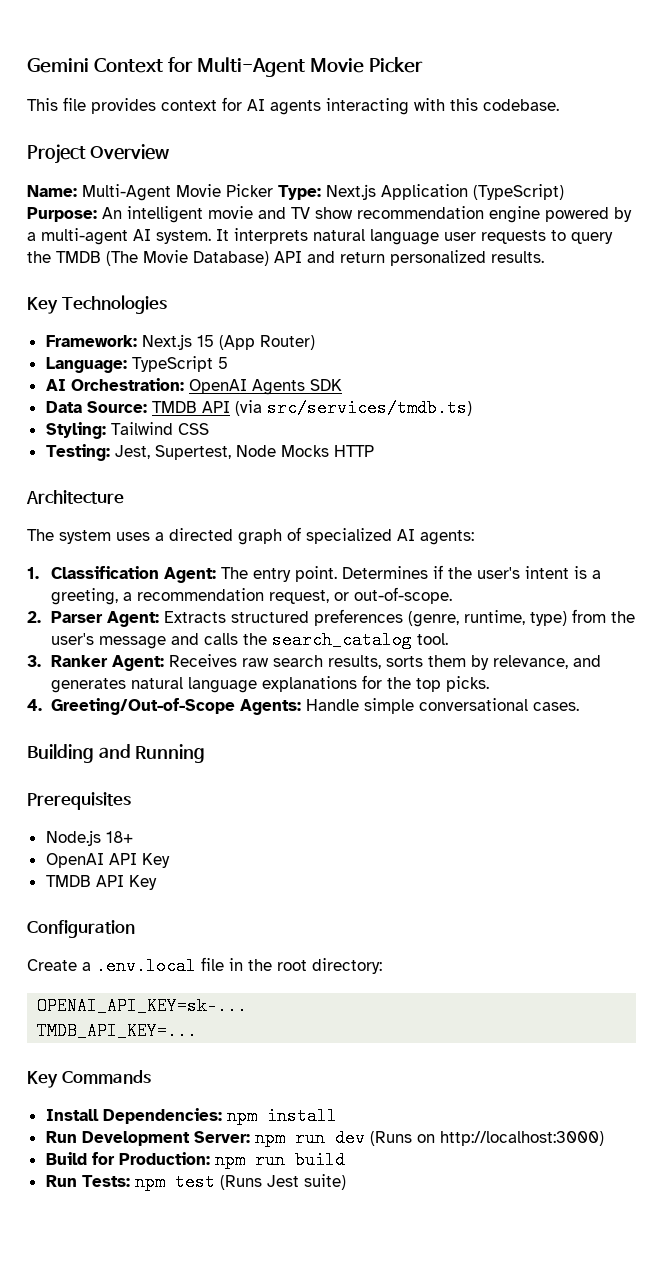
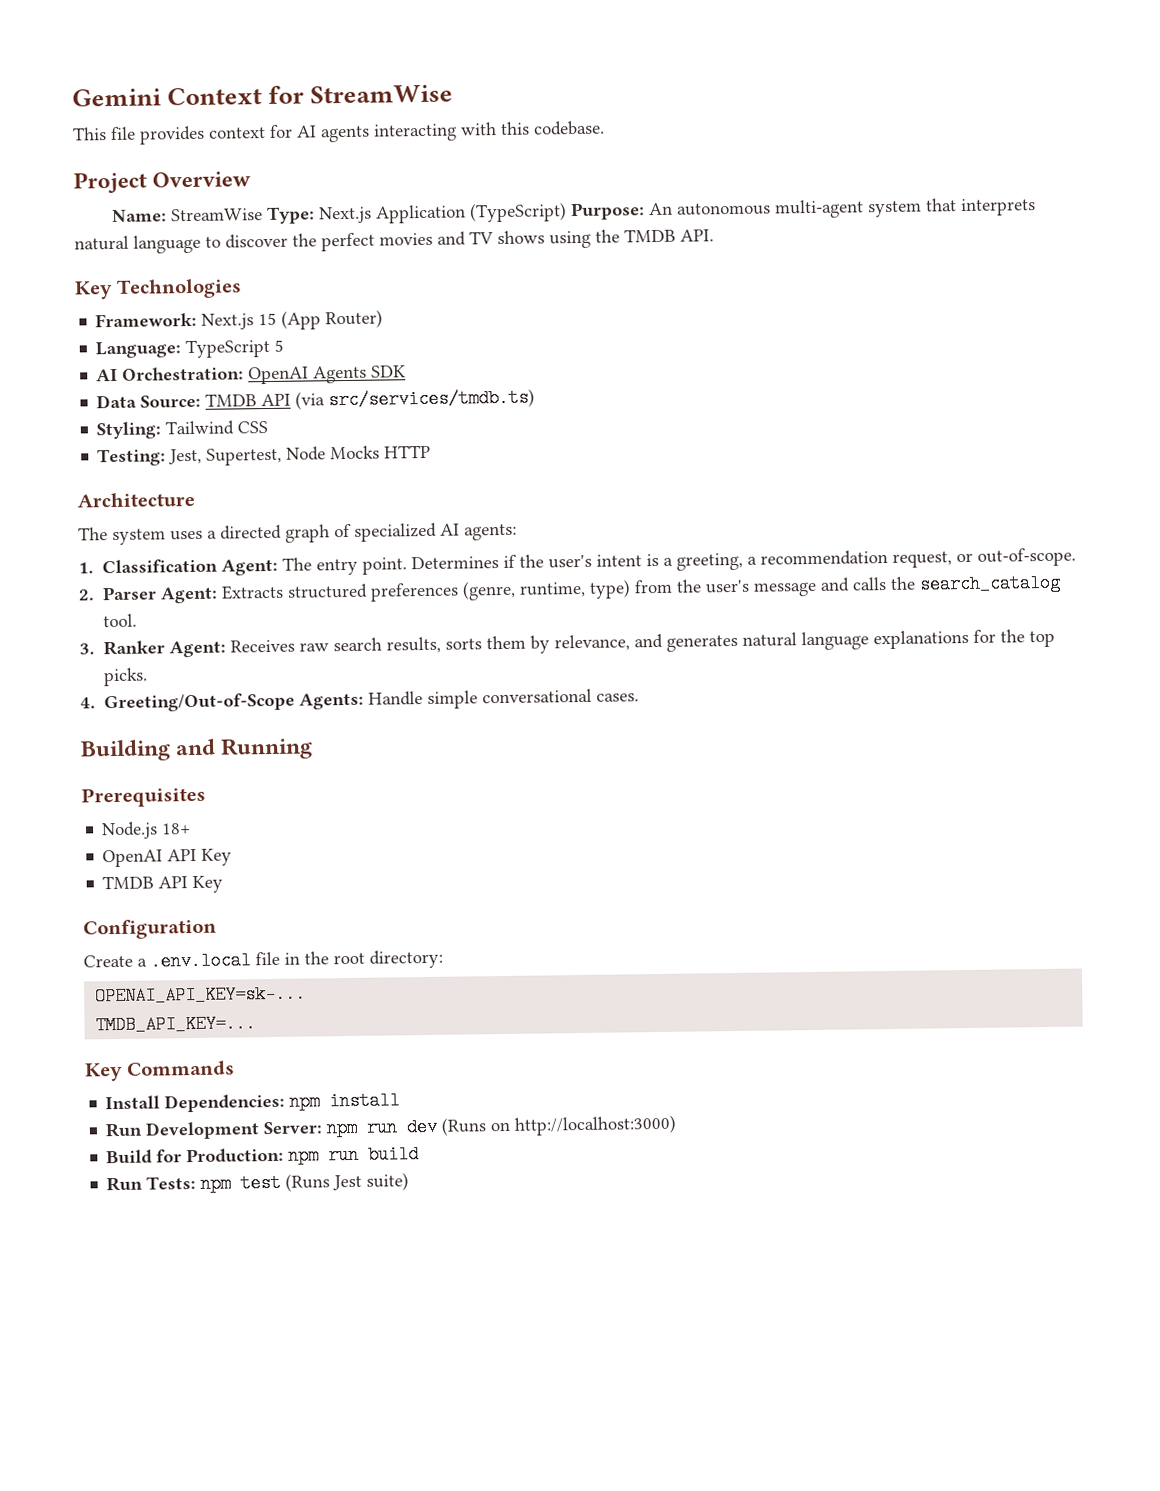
- Gemini Context for Multi-Agent Movie Picker
+ Gemini Context for StreamWise
- Name: Multi-Agent Movie Picker Type: Next.js Application (TypeScript) Purpose: An intelligent movie and TV show recommendation engine powered by a multi-agent AI system. It interprets natural language user requests to query the TMDB (The Movie Database) API and return personalized results.
+ Name: StreamWise Type: Next.js Application (TypeScript) Purpose: An autonomous multi-agent system that interprets natural language to discover the perfect movies and TV shows using the TMDB API.

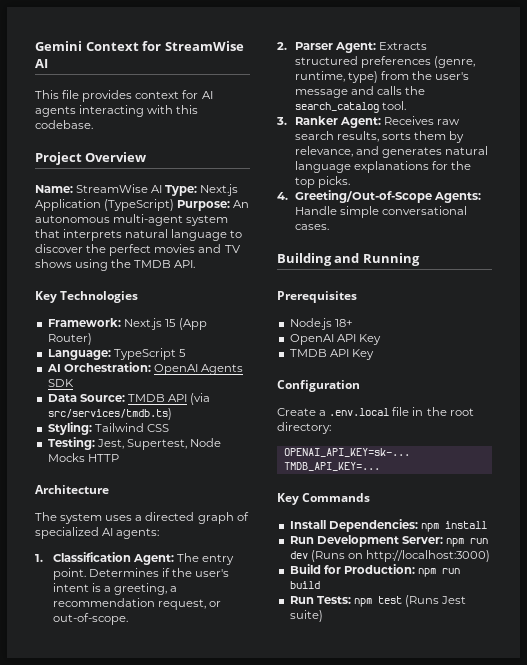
- Gemini Context for StreamWise
+ Gemini Context for StreamWise AI
- Name: StreamWise Type: Next.js Application (TypeScript) Purpose: An autonomous multi-agent system that interprets natural language to discover the perfect movies and TV shows using the TMDB API.
+ Name: StreamWise AI Type: Next.js Application (TypeScript) Purpose: An autonomous multi-agent system that interprets natural language to discover the perfect movies and TV shows using the TMDB API.

